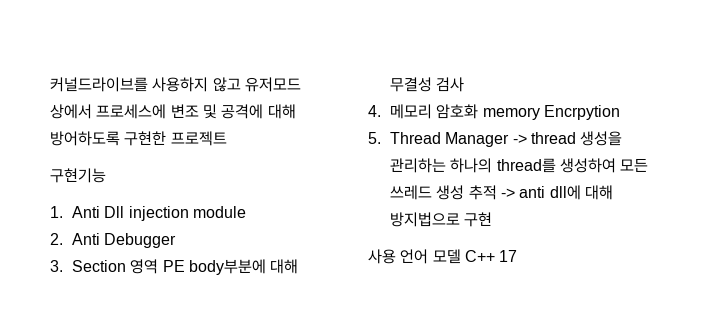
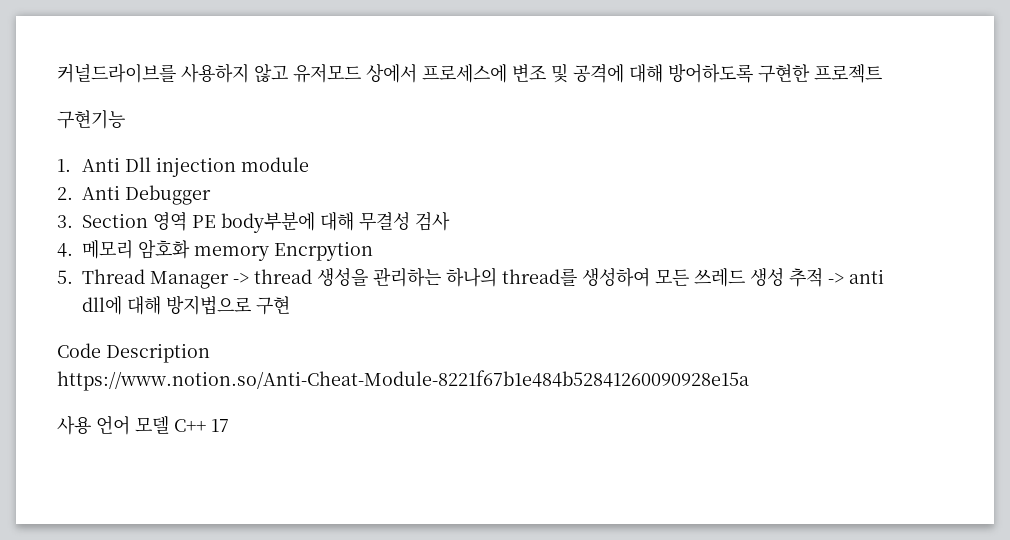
+ Code Description
+ https://www.notion.so/Anti-Cheat-Module-8221f67b1e484b52841260090928e15a

